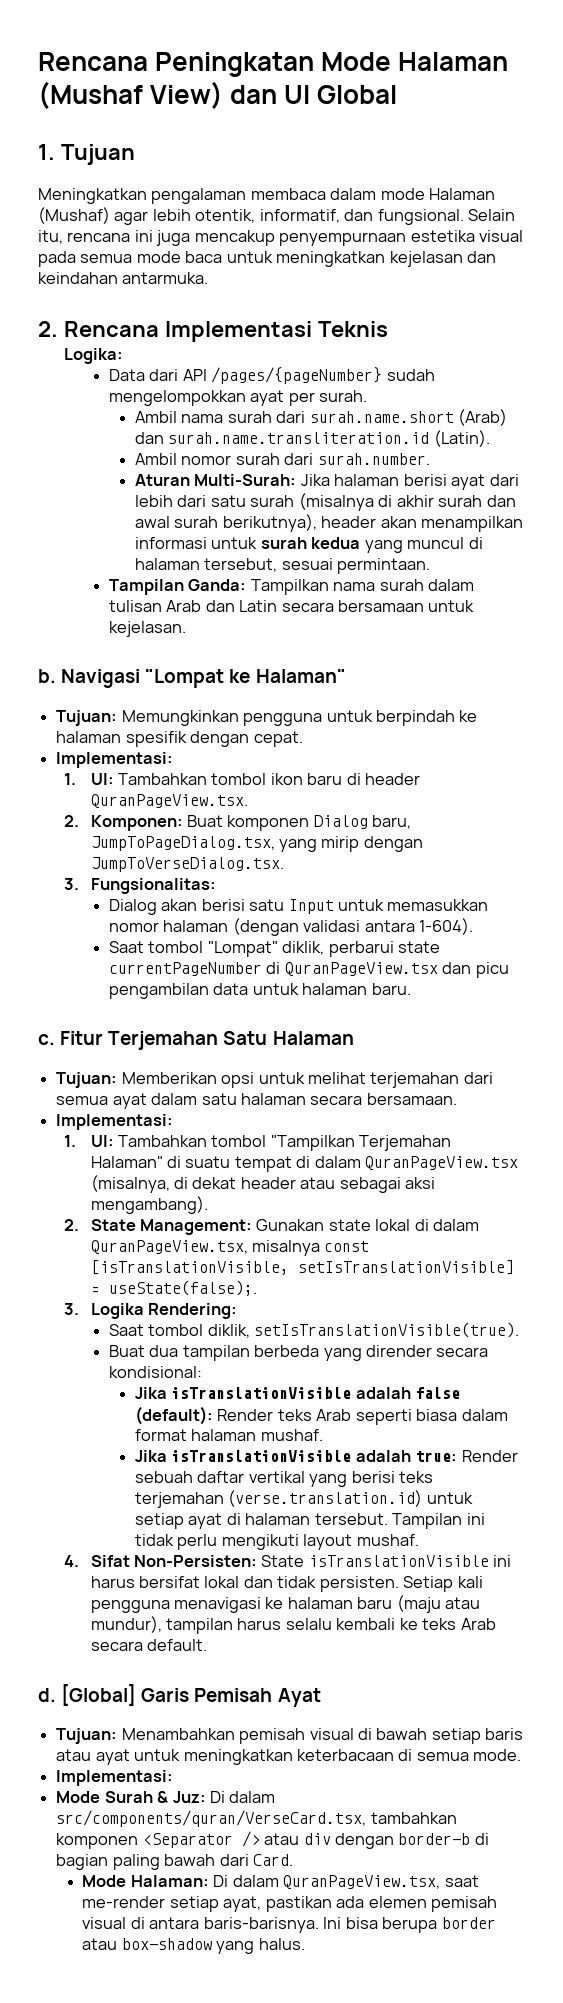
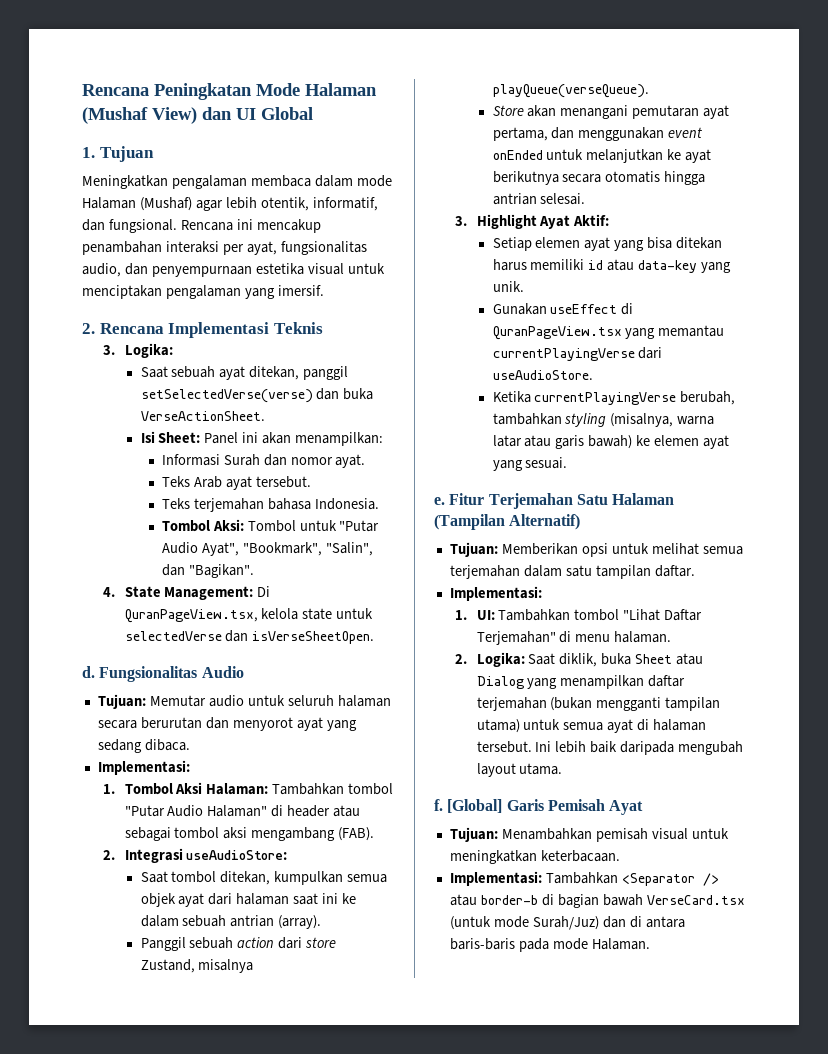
- Selain itu, rencana ini juga mencakup penyempurnaan estetika visual pada semua mode baca untuk meningkatkan kejelasan dan keindahan antarmuka.
+ Rencana ini mencakup penambahan interaksi per ayat, fungsionalitas audio, dan penyempurnaan estetika visual untuk menciptakan pengalaman yang imersif.
- Logika:
+ 3. Logika:
- Data dari API /pages/{pageNumber} sudah mengelompokkan ayat per surah.
- Ambil nama surah dari surah.name.short (Arab) dan surah.name.transliteration.id (Latin).
- Ambil nomor surah dari surah.number.
- Aturan Multi-Surah: Jika halaman berisi ayat dari lebih dari satu surah (misalnya di akhir surah dan awal surah berikutnya), header akan menampilkan informasi untuk surah kedua yang muncul di halaman tersebut, sesuai permintaan.
- Tampilan Ganda: Tampilkan nama surah dalam tulisan Arab dan Latin secara bersamaan untuk kejelasan.
- b. Navigasi "Lompat ke Halaman"
- Tujuan: Memungkinkan pengguna untuk berpindah ke halaman spesifik dengan cepat.
+ Saat sebuah ayat ditekan, panggil setSelectedVerse(verse) dan buka VerseActionSheet.
+ Isi Sheet: Panel ini akan menampilkan:
+ Informasi Surah dan nomor ayat.
+ Teks Arab ayat tersebut.
+ Teks terjemahan bahasa Indonesia.
+ Tombol Aksi: Tombol untuk "Putar Audio Ayat", "Bookmark", "Salin", dan "Bagikan".
+ 4. State Management: Di QuranPageView.tsx, kelola state untuk selectedVerse dan isVerseSheetOpen.
+ d. Fungsionalitas Audio
+ Tujuan: Memutar audio untuk seluruh halaman secara berurutan dan menyorot ayat yang sedang dibaca.
  Implementasi:
- 1. UI: Tambahkan tombol ikon baru di header QuranPageView.tsx.
- 2. Komponen: Buat komponen Dialog baru, JumpToPageDialog.tsx, yang mirip dengan JumpToVerseDialog.tsx.
- 3. Fungsionalitas:
- Dialog akan berisi satu Input untuk memasukkan nomor halaman (dengan validasi antara 1-604).
- Saat tombol "Lompat" diklik, perbarui state currentPageNumber di QuranPageView.tsx dan picu pengambilan data untuk halaman baru.
- c. Fitur Terjemahan Satu Halaman
- Tujuan: Memberikan opsi untuk melihat terjemahan dari semua ayat dalam satu halaman secara bersamaan.
+ 1. Tombol Aksi Halaman: Tambahkan tombol "Putar Audio Halaman" di header atau sebagai tombol aksi mengambang (FAB).
+ 2. Integrasi useAudioStore:
+ Saat tombol ditekan, kumpulkan semua objek ayat dari halaman saat ini ke dalam sebuah antrian (array).
+ Panggil sebuah action dari store Zustand, misalnya playQueue(verseQueue).
+ Store akan menangani pemutaran ayat pertama, dan menggunakan event onEnded untuk melanjutkan ke ayat berikutnya secara otomatis hingga antrian selesai.
+ 3. Highlight Ayat Aktif:
+ Setiap elemen ayat yang bisa ditekan harus memiliki id atau data-key yang unik.
+ Gunakan useEffect di QuranPageView.tsx yang memantau currentPlayingVerse dari useAudioStore.
+ Ketika currentPlayingVerse berubah, tambahkan styling (misalnya, warna latar atau garis bawah) ke elemen ayat yang sesuai.
+ e. Fitur Terjemahan Satu Halaman (Tampilan Alternatif)
+ Tujuan: Memberikan opsi untuk melihat semua terjemahan dalam satu tampilan daftar.
  Implementasi:
- 1. UI: Tambahkan tombol "Tampilkan Terjemahan Halaman" di suatu tempat di dalam QuranPageView.tsx (misalnya, di dekat header atau sebagai aksi mengambang).
- 2. State Management: Gunakan state lokal di dalam QuranPageView.tsx, misalnya const [isTranslationVisible, setIsTranslationVisible] = useState(false);.
- 3. Logika Rendering:
- Saat tombol diklik, setIsTranslationVisible(true).
- Buat dua tampilan berbeda yang dirender secara kondisional:
- Jika isTranslationVisible adalah false (default): Render teks Arab seperti biasa dalam format halaman mushaf.
- Jika isTranslationVisible adalah true: Render sebuah daftar vertikal yang berisi teks terjemahan (verse.translation.id) untuk setiap ayat di halaman tersebut. Tampilan ini tidak perlu mengikuti layout mushaf.
- 4. Sifat Non-Persisten: State isTranslationVisible ini harus bersifat lokal dan tidak persisten. Setiap kali pengguna menavigasi ke halaman baru (maju atau mundur), tampilan harus selalu kembali ke teks Arab secara default.
- d.
+ 1. UI: Tambahkan tombol "Lihat Daftar Terjemahan" di menu halaman.
+ 2. Logika: Saat diklik, buka Sheet atau Dialog yang menampilkan daftar terjemahan (bukan mengganti tampilan utama) untuk semua ayat di halaman tersebut. Ini lebih baik daripada mengubah layout utama.
+ f.
- Tujuan: Menambahkan pemisah visual di bawah setiap baris atau ayat untuk meningkatkan keterbacaan di semua mode.
- Implementasi:
- Mode Surah & Juz: Di dalam src/components/quran/VerseCard.tsx, tambahkan komponen <Separator /> atau div dengan border-b di bagian paling bawah dari Card.
- Mode Halaman: Di dalam QuranPageView.tsx, saat me-render setiap ayat, pastikan ada elemen pemisah visual di antara baris-barisnya. Ini bisa berupa border atau box-shadow yang halus.
+ Tujuan: Menambahkan pemisah visual untuk meningkatkan keterbacaan.
+ Implementasi: Tambahkan <Separator /> atau border-b di bagian bawah VerseCard.tsx (untuk mode Surah/Juz) dan di antara baris-baris pada mode Halaman.

